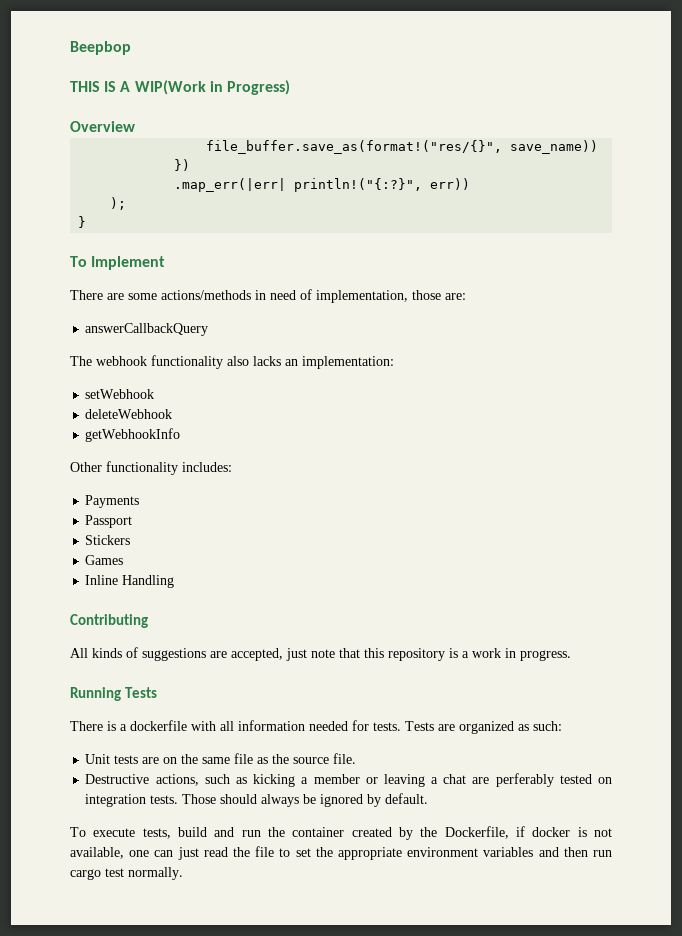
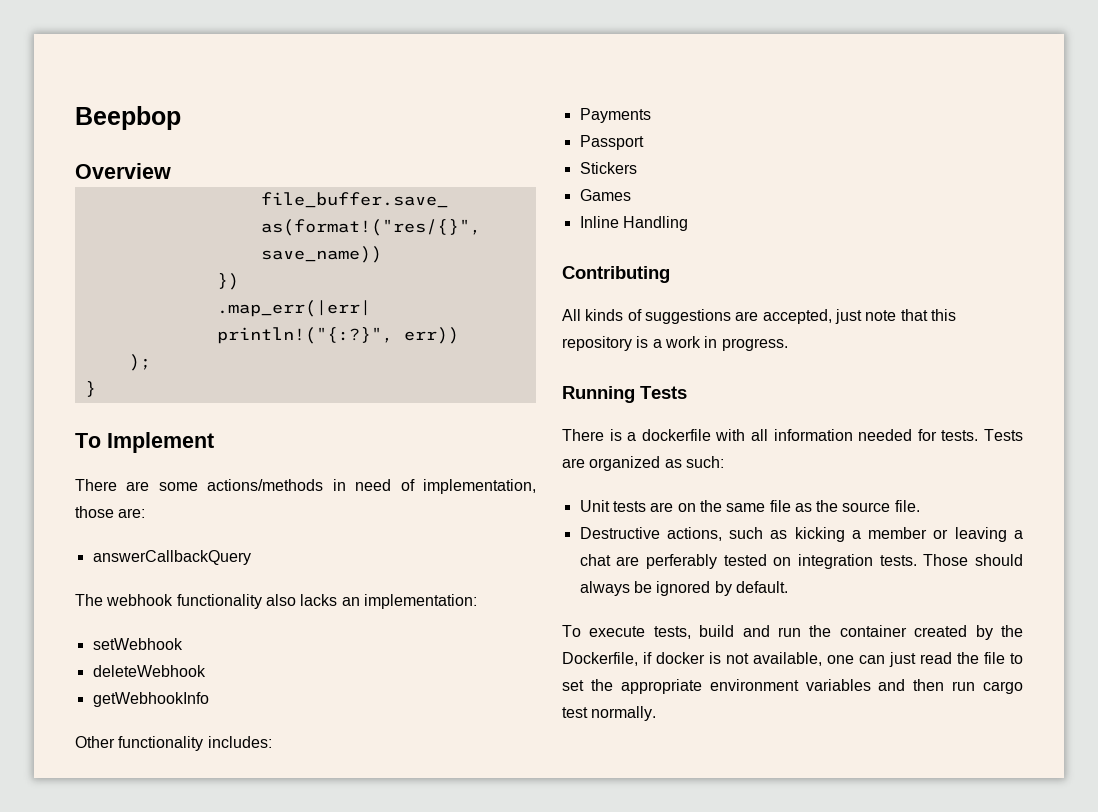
- THIS IS A WIP(Work in Progress)

